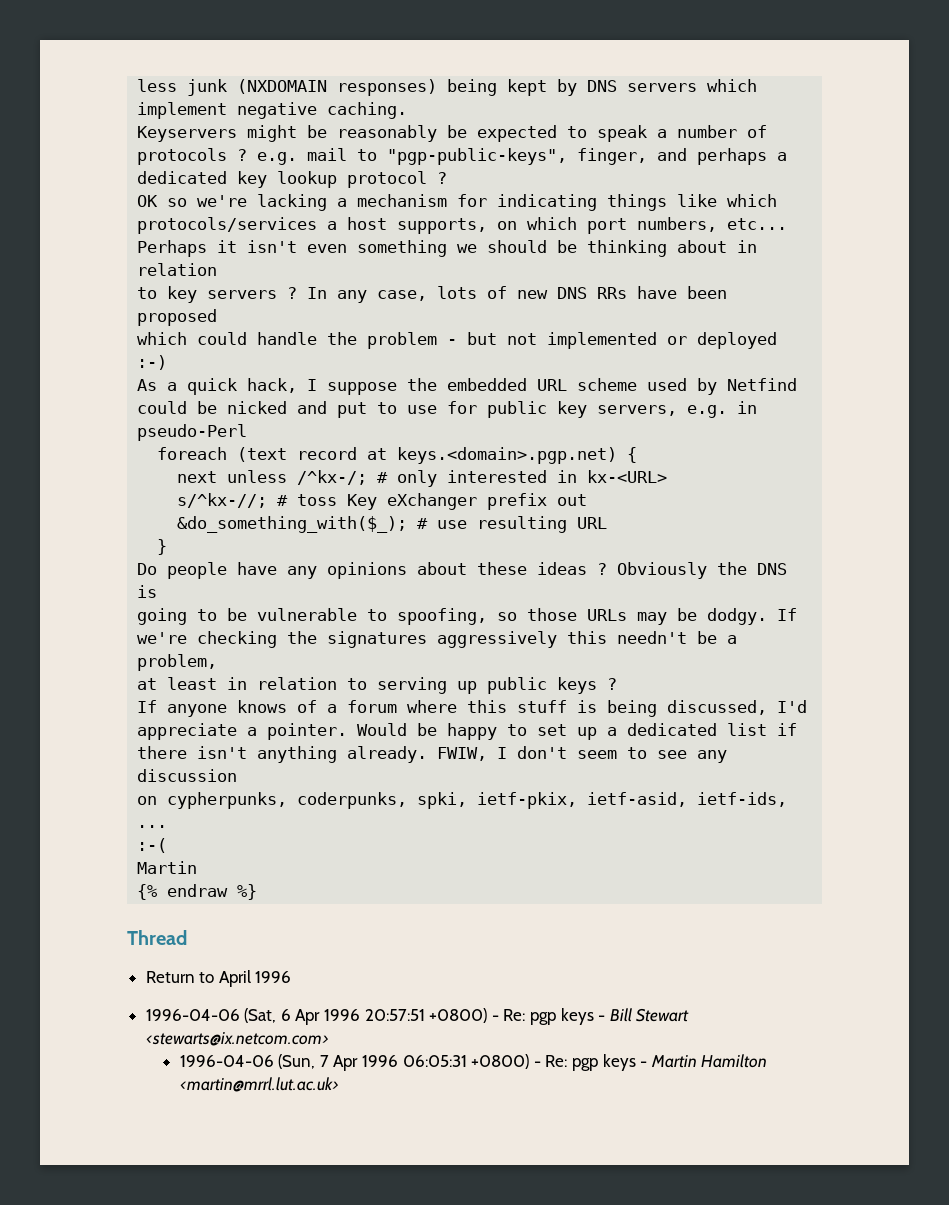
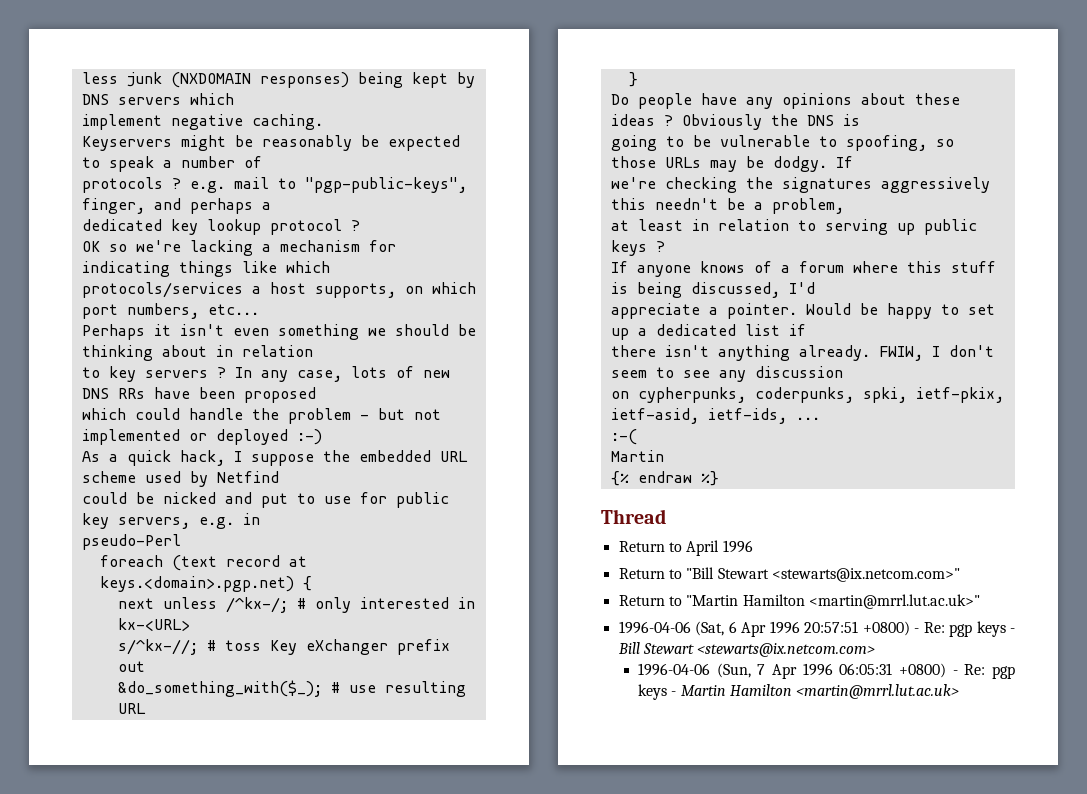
+ Return to "Bill Stewart <stewarts@ix.netcom.com>"
+ Return to "Martin Hamilton <martin@mrrl.lut.ac.uk>"

